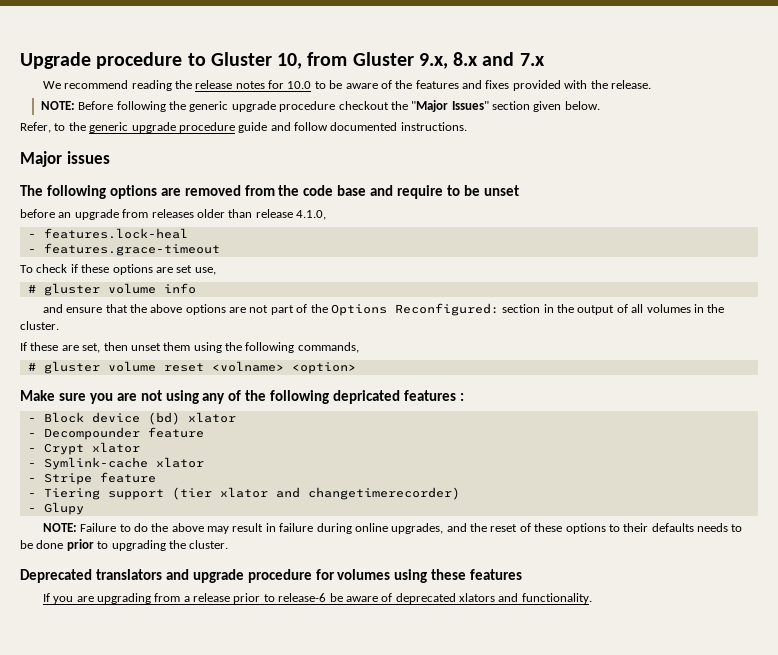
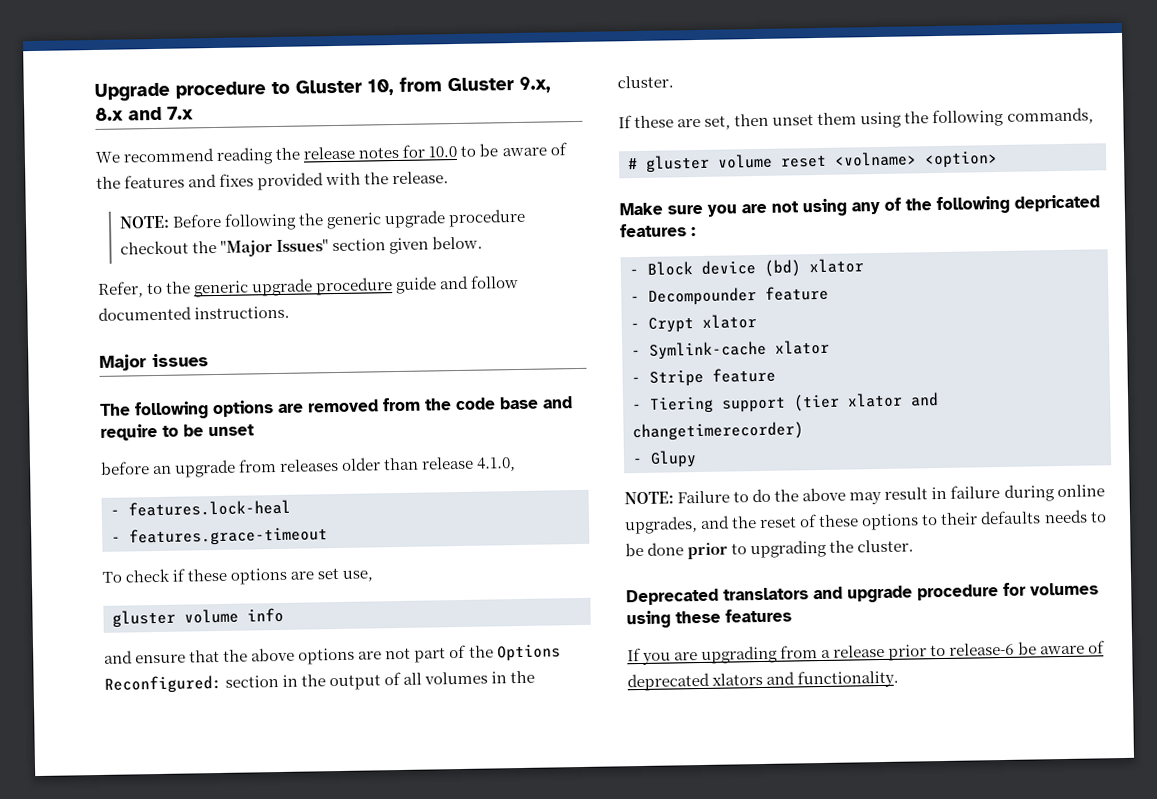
- # gluster volume info
+ gluster volume info

